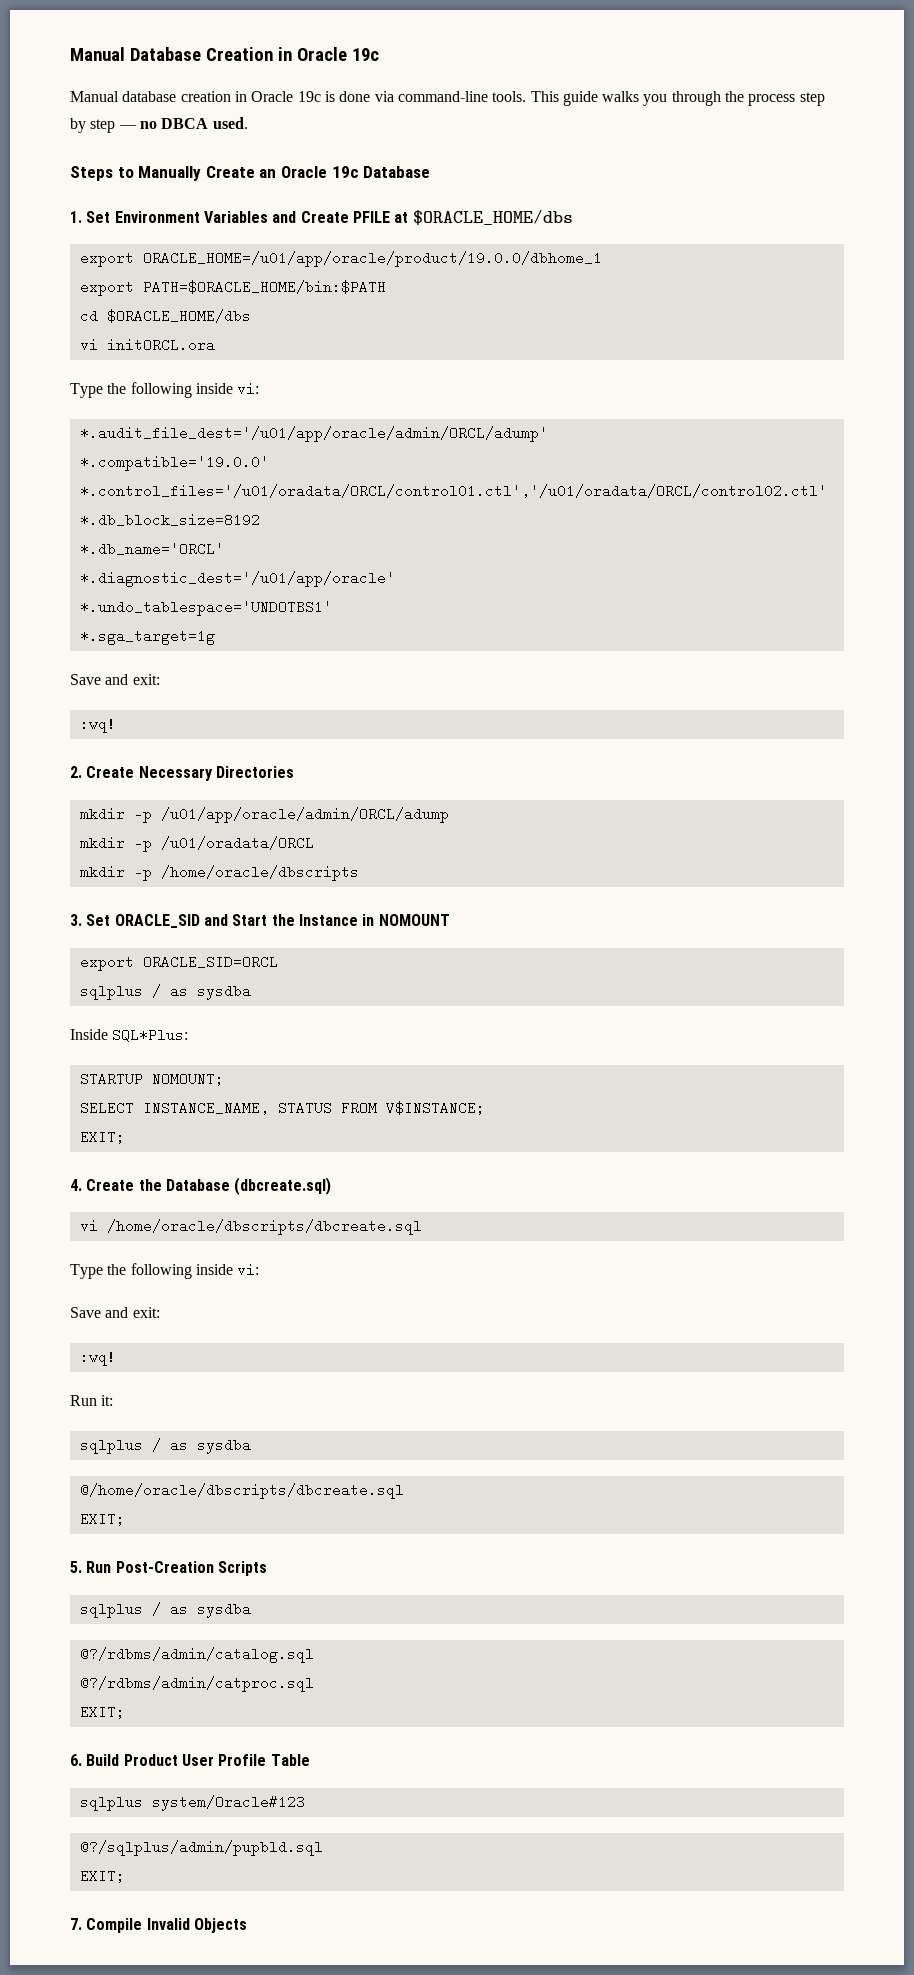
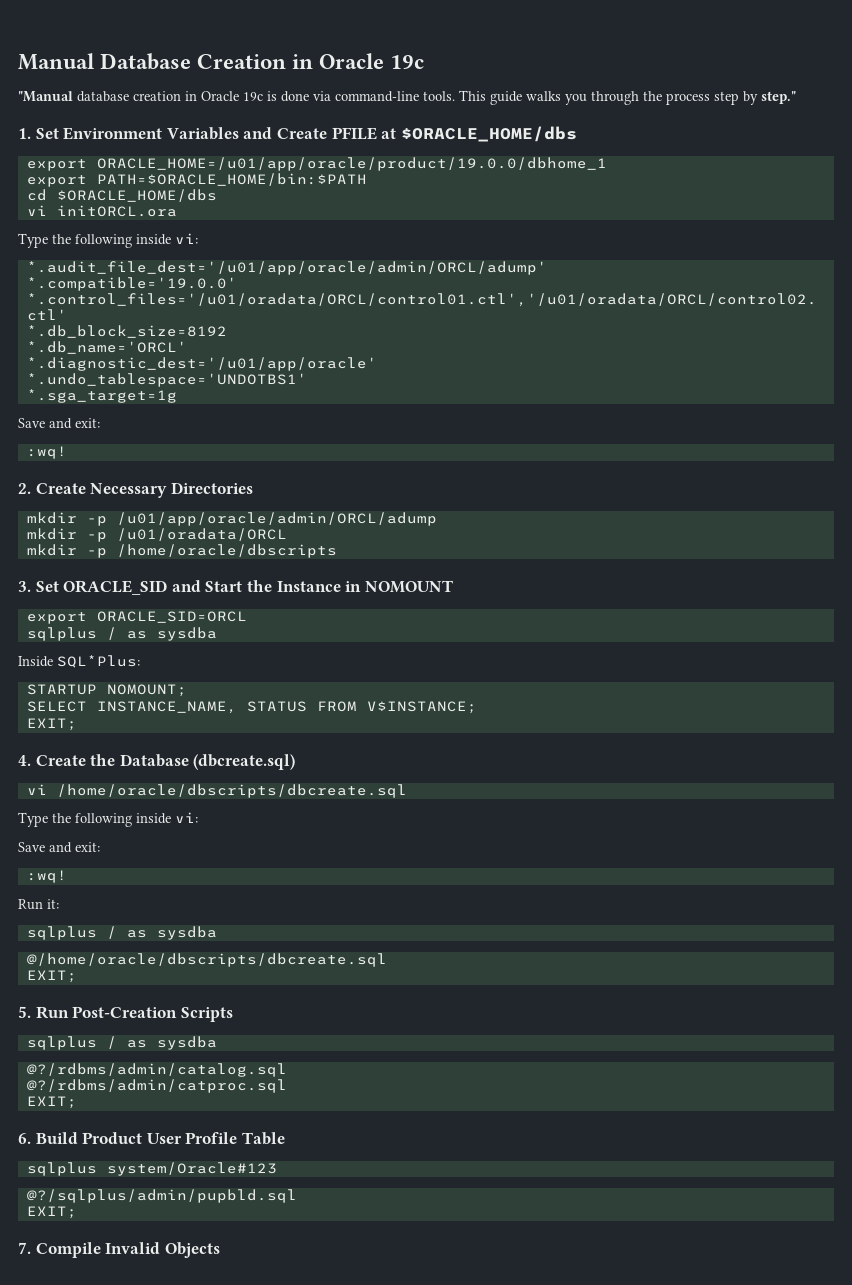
- Manual database creation in Oracle 19c is done via command-line tools.
+ "Manual database creation in Oracle 19c is done via command-line tools.
- This guide walks you through the process step by step — no DBCA used.
- Steps to Manually Create an Oracle 19c Database
+ This guide walks you through the process step by step."

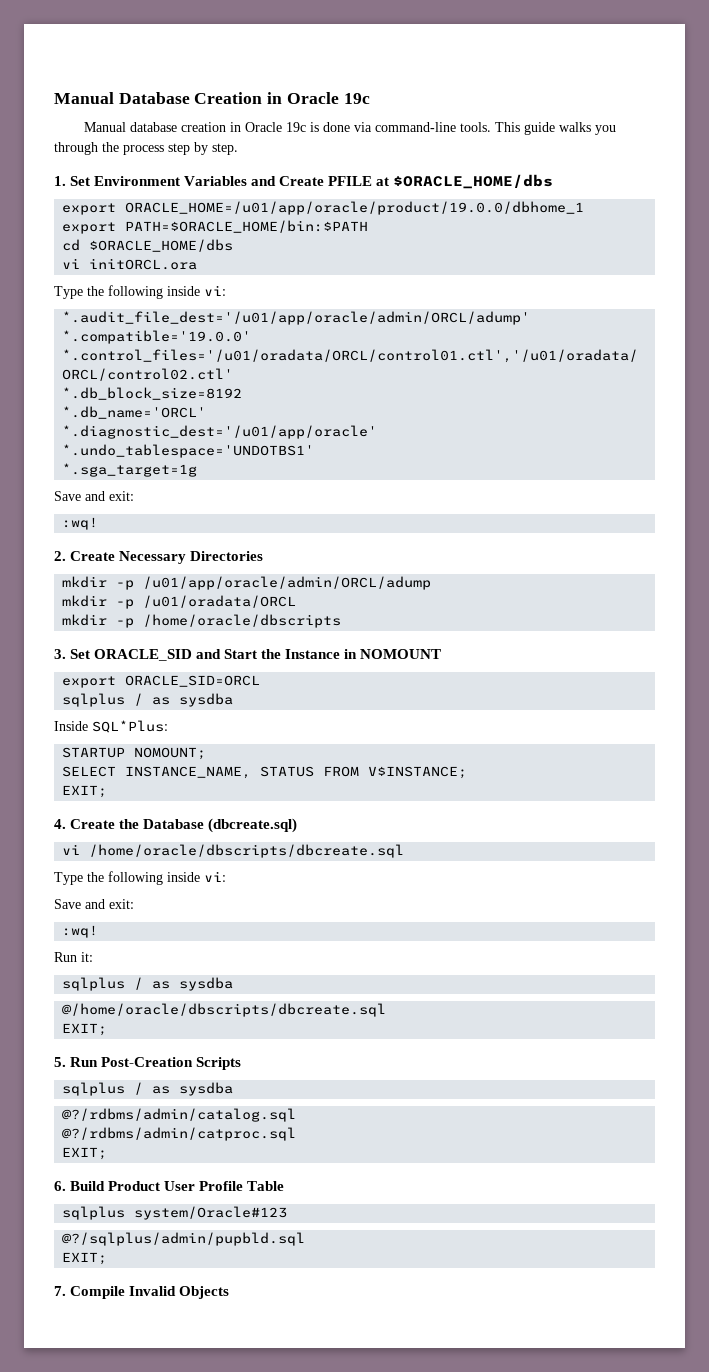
- "Manual database creation in Oracle 19c is done via command-line tools.
+ Manual database creation in Oracle 19c is done via command-line tools.
- This guide walks you through the process step by step."
+ This guide walks you through the process step by step.

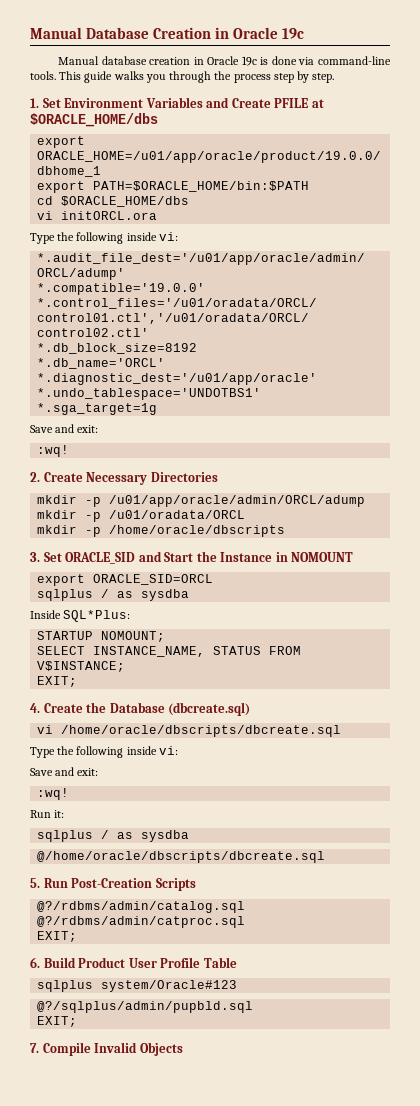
  @/home/oracle/dbscripts/dbcreate.sql
- EXIT;
  5. Run Post-Creation Scripts
- sqlplus / as sysdba

